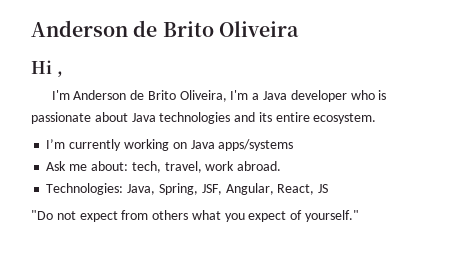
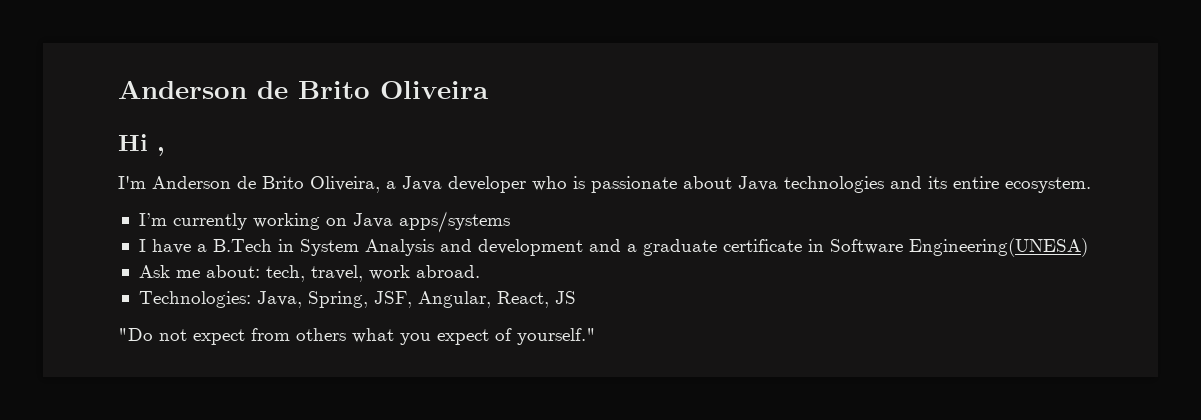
- I'm Anderson de Brito Oliveira, I'm a Java developer who is passionate about Java technologies and its entire ecosystem.
+ I'm Anderson de Brito Oliveira, a Java developer who is passionate about Java technologies and its entire ecosystem.
+ I have a B.Tech in System Analysis and development and a graduate certificate in Software Engineering(UNESA)

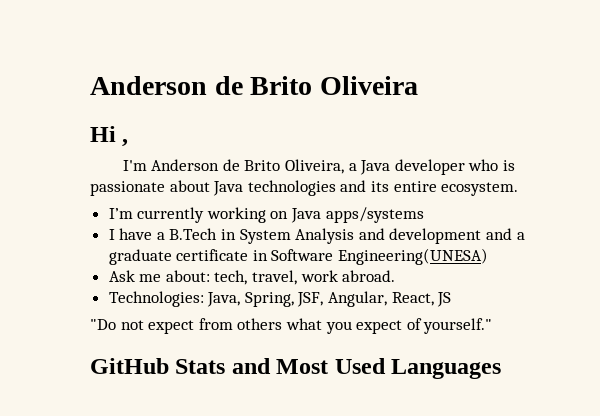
+ GitHub Stats and Most Used Languages

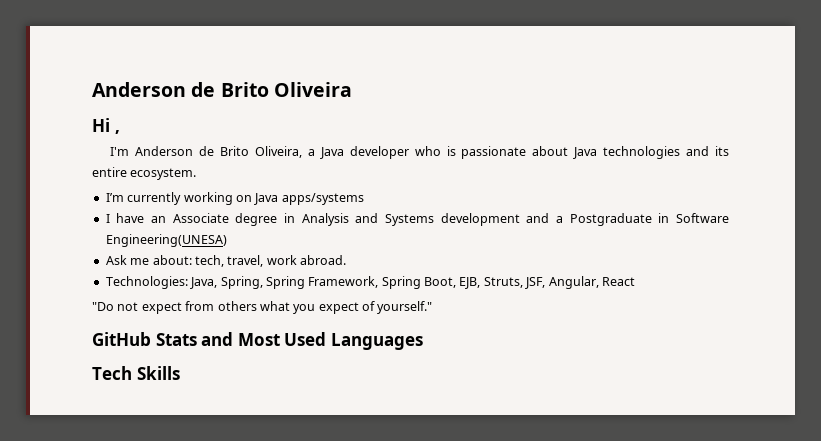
- I have a B.Tech in System Analysis and development and a graduate certificate in Software Engineering(UNESA)
+ I have an Associate degree in Analysis and Systems development and a Postgraduate in Software Engineering(UNESA)
- Technologies: Java, Spring, JSF, Angular, React, JS
+ Technologies: Java, Spring, Spring Framework, Spring Boot, EJB, Struts, JSF, Angular, React
+ Tech Skills

